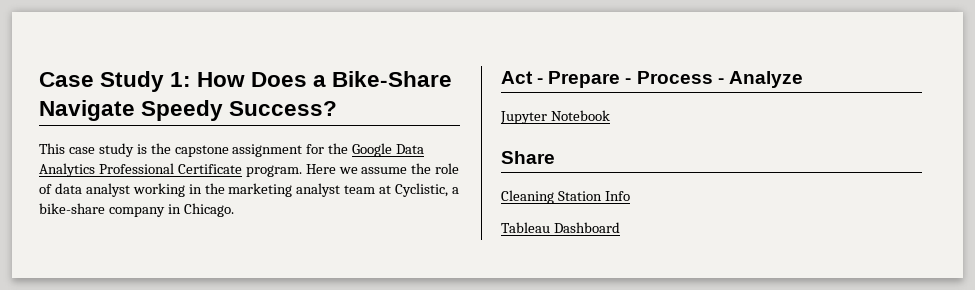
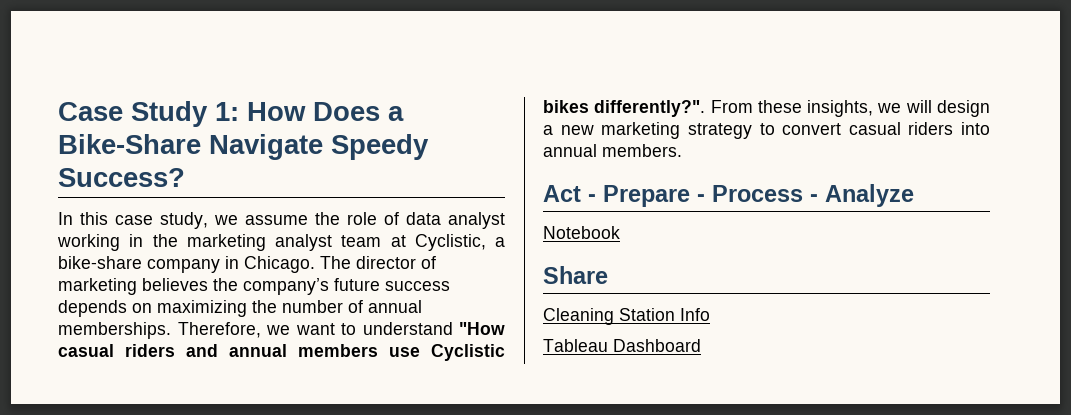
- This case study is the capstone assignment for the Google Data Analytics Professional Certificate program. Here we assume the role of data analyst working in the marketing analyst team at Cyclistic, a bike-share company in Chicago.
+ In this case study, we assume the role of data analyst working in the marketing analyst team at Cyclistic, a bike-share company in Chicago. The director of marketing believes the company’s future success depends on maximizing the number of annual memberships. Therefore, we want to understand "How casual riders and annual members use Cyclistic bikes differently?". From these insights, we will design a new marketing strategy to convert casual riders into annual members.
- Jupyter Notebook
+ Notebook

